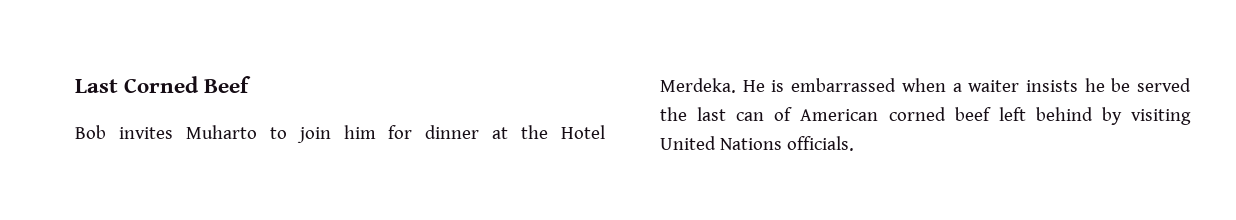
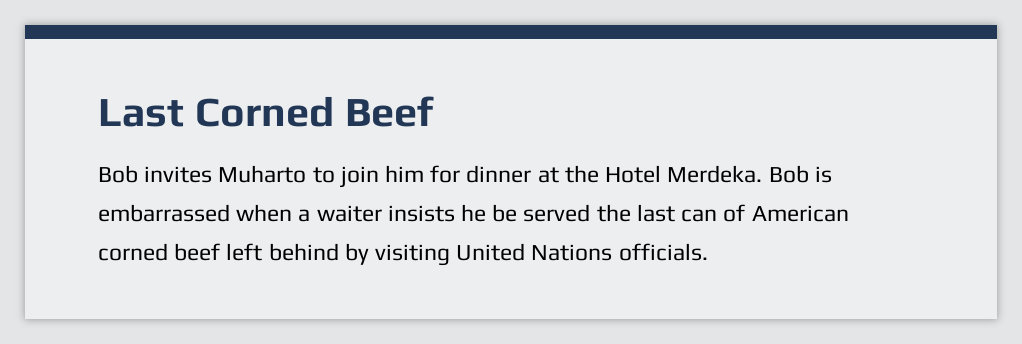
- He is embarrassed when a waiter insists he be served the last can of American corned beef left behind by visiting United Nations officials.
+ Bob is embarrassed when a waiter insists he be served the last can of American corned beef left behind by visiting United Nations officials.

